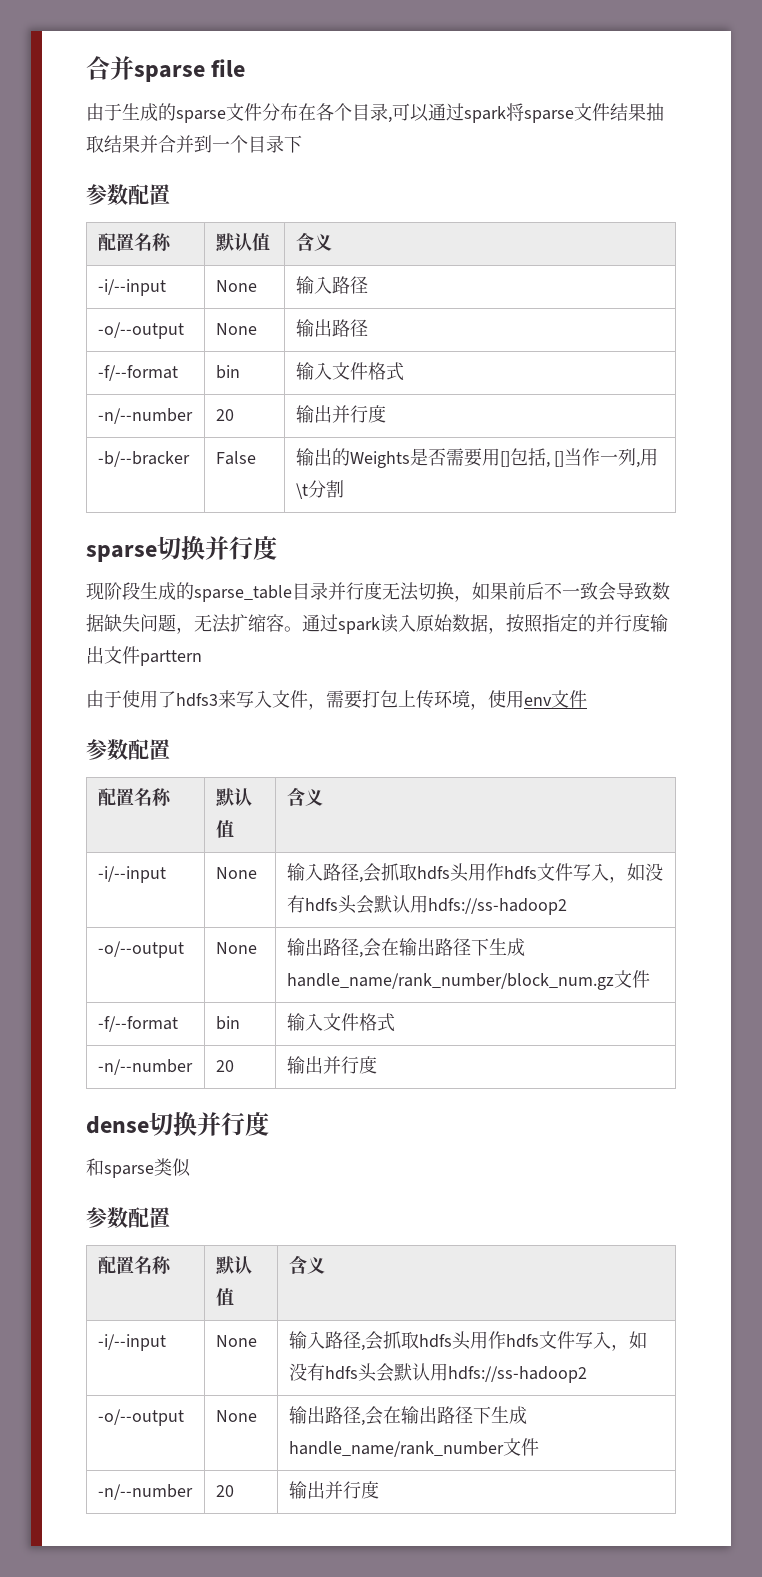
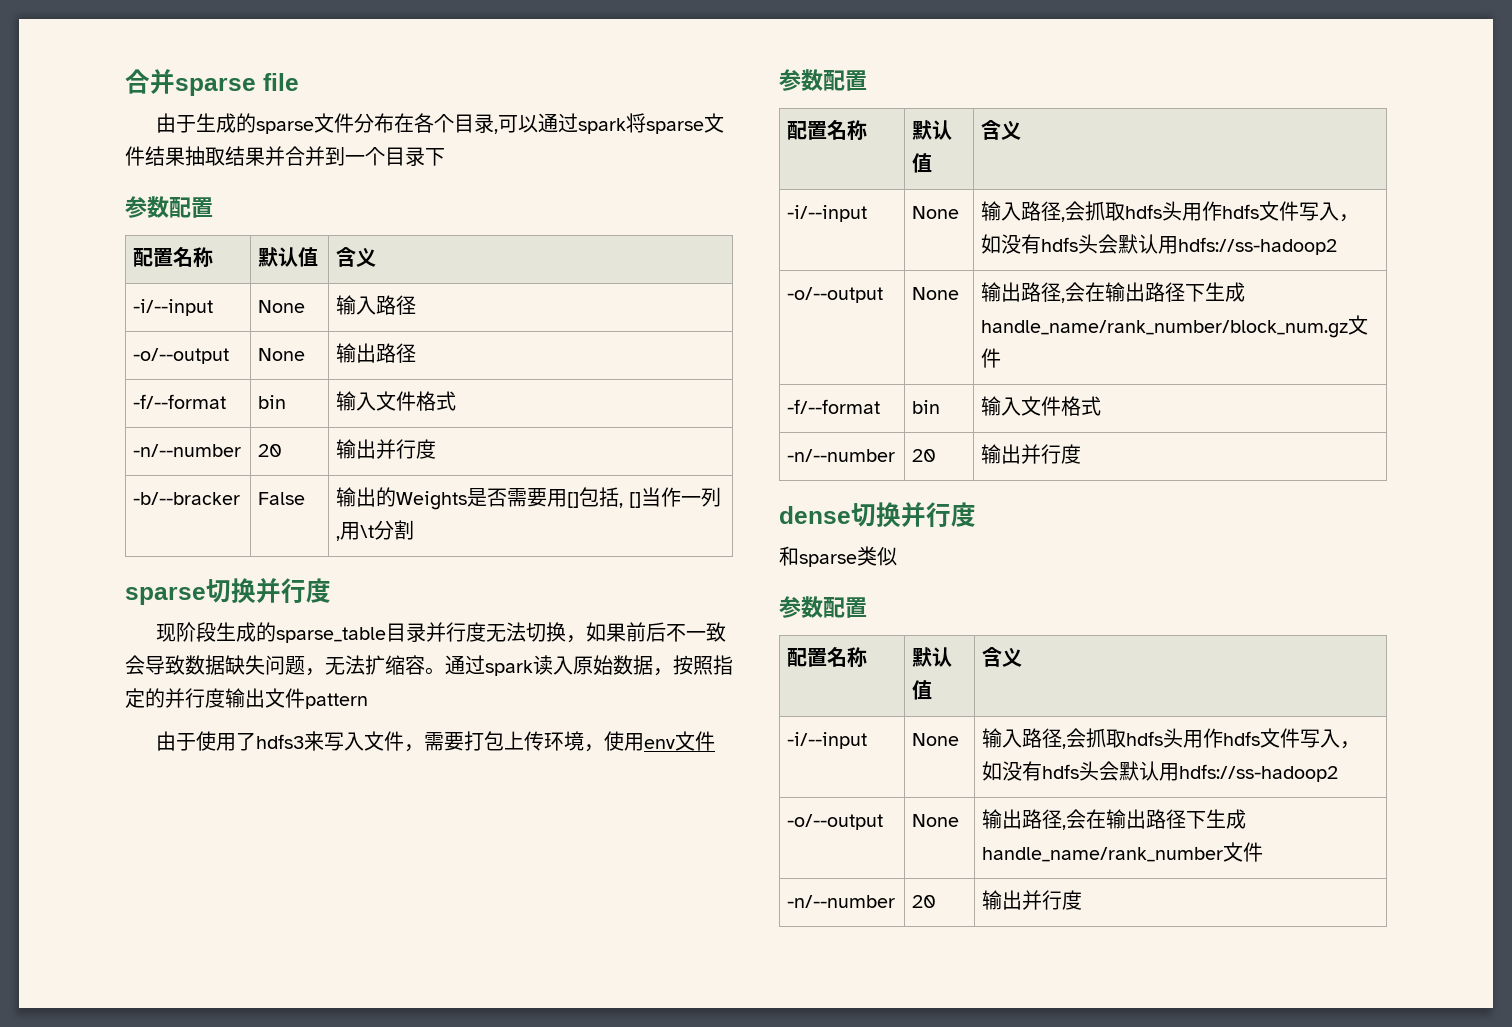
- 通过spark读入原始数据，按照指定的并行度输出文件parttern
+ 通过spark读入原始数据，按照指定的并行度输出文件pattern

